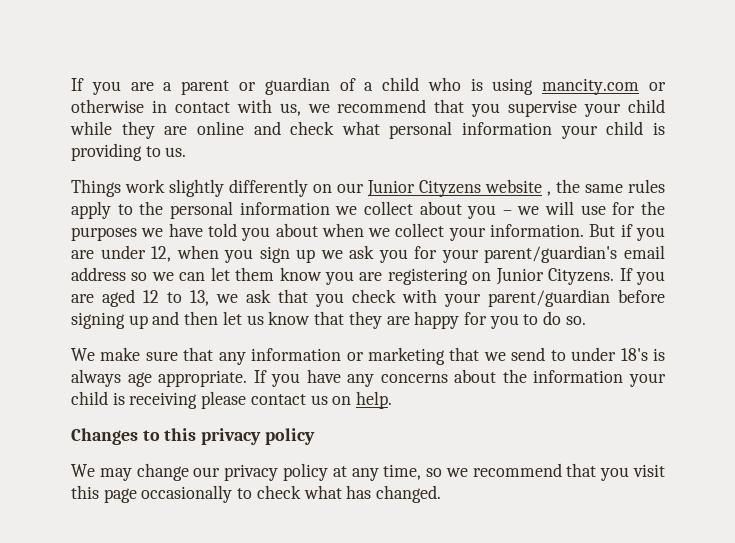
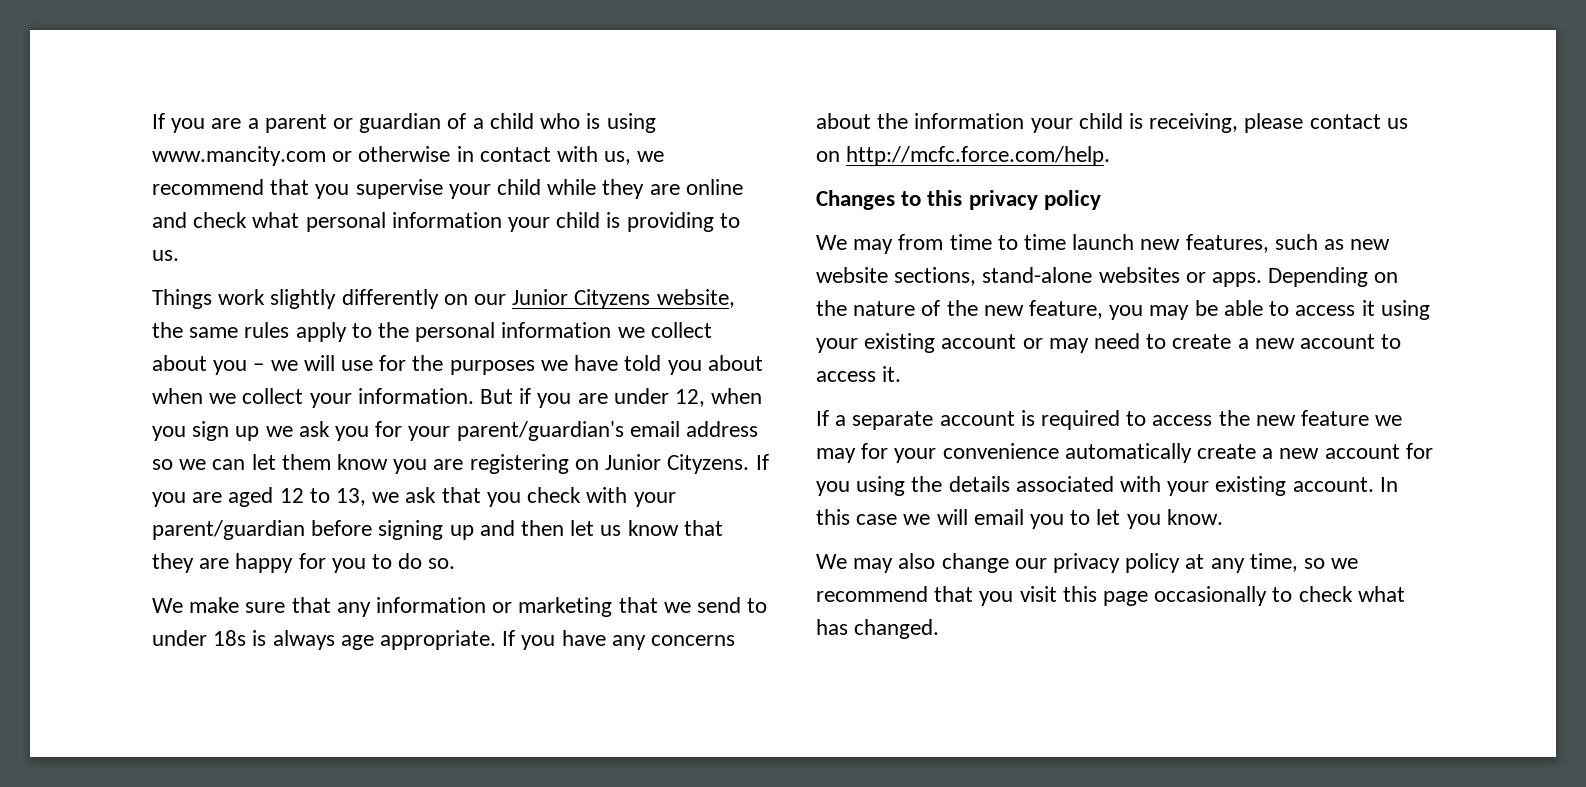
- If you are a parent or guardian of a child who is using mancity.com or otherwise in contact with us, we recommend that you supervise your child while they are online and check what personal information your child is providing to us.
+ If you are a parent or guardian of a child who is using www.mancity.com or otherwise in contact with us, we recommend that you supervise your child while they are online and check what personal information your child is providing to us.
- Things work slightly differently on our Junior Cityzens website , the same rules apply to the personal information we collect about you – we will use for the purposes we have told you about when we collect your information.
+ Things work slightly differently on our Junior Cityzens website, the same rules apply to the personal information we collect about you – we will use for the purposes we have told you about when we collect your information.
- We make sure that any information or marketing that we send to under 18's is always age appropriate.
+ We make sure that any information or marketing that we send to under 18s is always age appropriate.
- If you have any concerns about the information your child is receiving please contact us on help.
+ If you have any concerns about the information your child is receiving, please contact us on http://mcfc.force.com/help.
- We may change our privacy policy at any time, so we recommend that you visit this page occasionally to check what has changed.
+ We may from time to time launch new features, such as new website sections, stand-alone websites or apps. Depending on the nature of the new feature, you may be able to access it using your existing account or may need to create a new account to access it.
+ If a separate account is required to access the new feature we may for your convenience automatically create a new account for you using the details associated with your existing account. In this case we will email you to let you know.
+ We may also change our privacy policy at any time, so we recommend that you visit this page occasionally to check what has changed.

